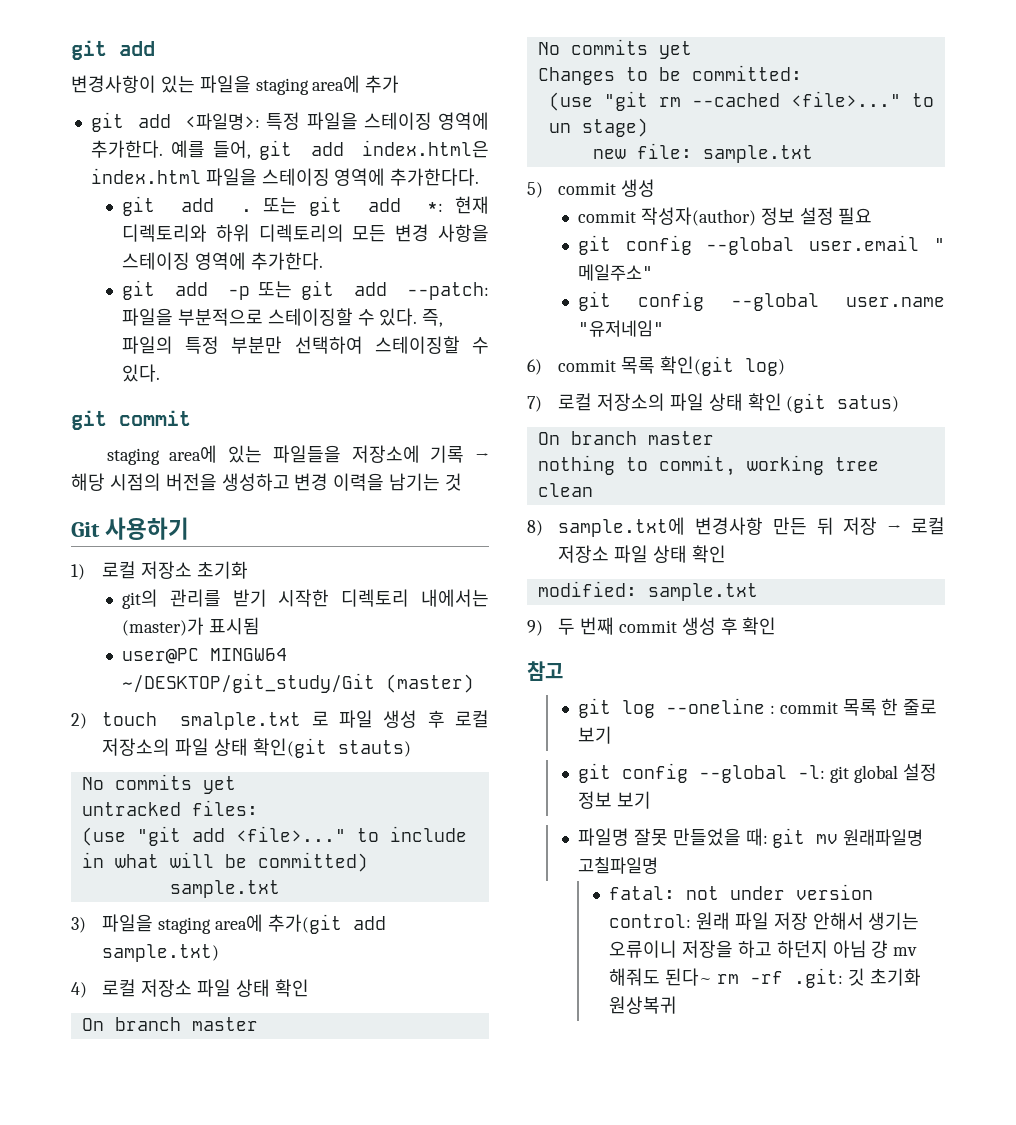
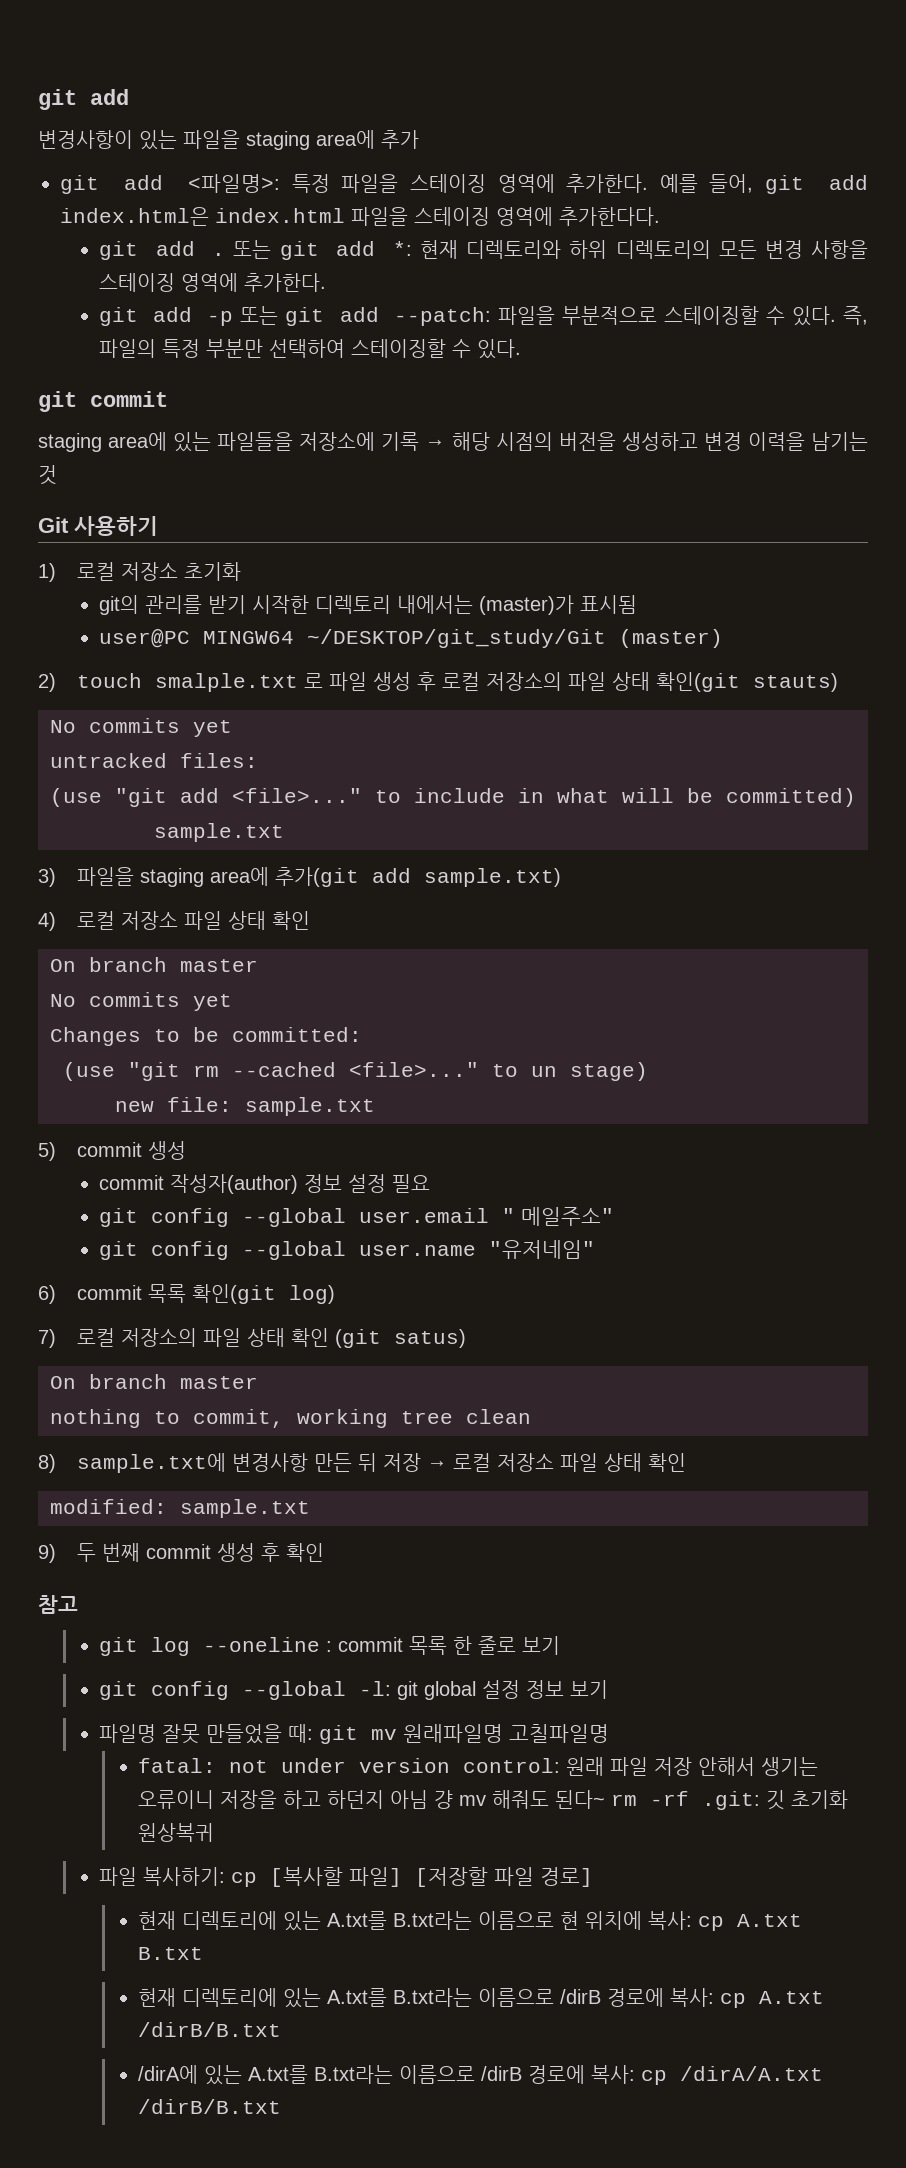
+ 파일 복사하기: cp [복사할 파일] [저장할 파일 경로]
+ 현재 디렉토리에 있는 A.txt를 B.txt라는 이름으로 현 위치에 복사: cp A.txt B.txt
+ 현재 디렉토리에 있는 A.txt를 B.txt라는 이름으로 /dirB 경로에 복사: cp A.txt /dirB/B.txt
+ /dirA에 있는 A.txt를 B.txt라는 이름으로 /dirB 경로에 복사: cp /dirA/A.txt /dirB/B.txt

